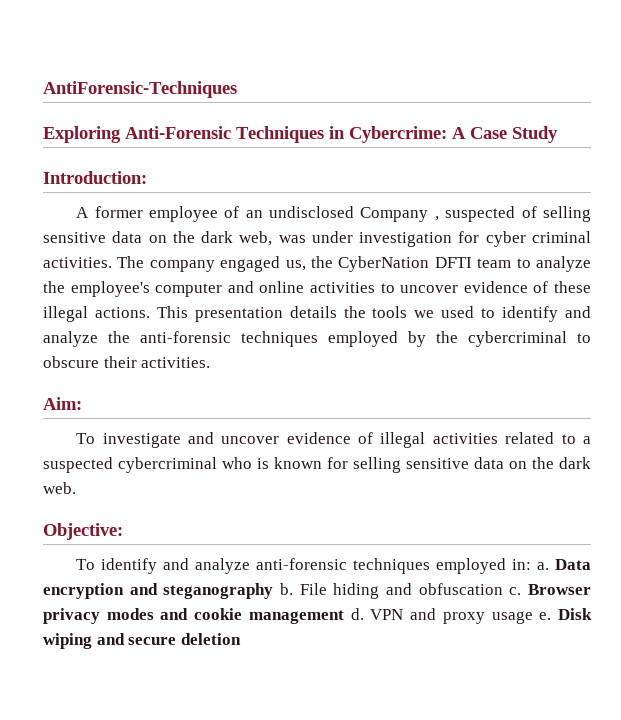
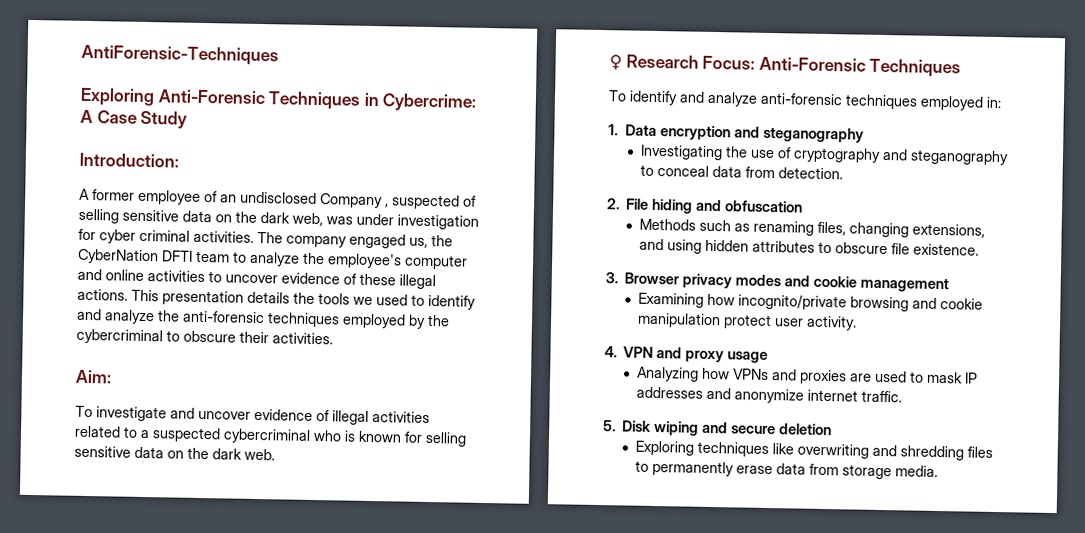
- Objective:
+ ♀ Research Focus: Anti-Forensic Techniques
- To identify and analyze anti-forensic techniques employed in: a. Data encryption and steganography b. File hiding and obfuscation c. Browser privacy modes and cookie management d. VPN and proxy usage e. Disk wiping and secure deletion
+ To identify and analyze anti-forensic techniques employed in:
+ 1. Data encryption and steganography
+ Investigating the use of cryptography and steganography to conceal data from detection.
+ 2. File hiding and obfuscation
+ Methods such as renaming files, changing extensions, and using hidden attributes to obscure file existence.
+ 3. Browser privacy modes and cookie management
+ Examining how incognito/private browsing and cookie manipulation protect user activity.
+ 4. VPN and proxy usage
+ Analyzing how VPNs and proxies are used to mask IP addresses and anonymize internet traffic.
+ 5. Disk wiping and secure deletion
+ Exploring techniques like overwriting and shredding files to permanently erase data from storage media.

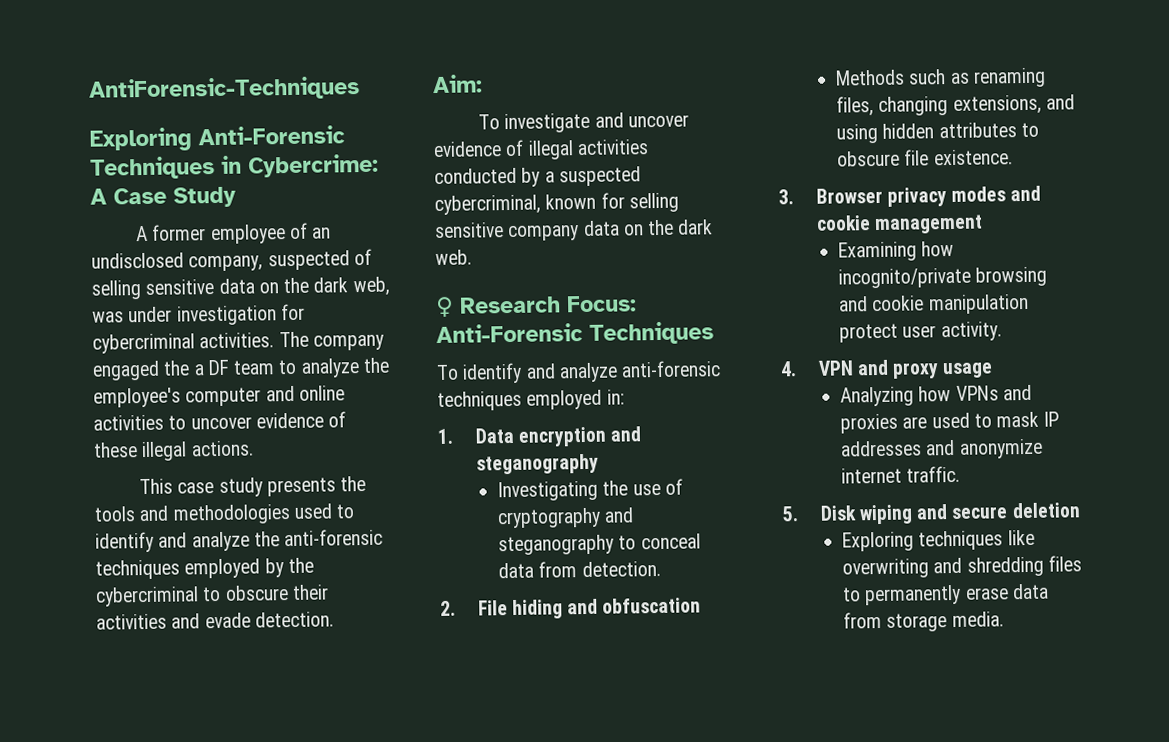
- Introduction:
- A former employee of an undisclosed Company , suspected of selling sensitive data on the dark web, was under investigation for cyber criminal activities.
+ A former employee of an undisclosed company, suspected of selling sensitive data on the dark web, was under investigation for cybercriminal activities.
- The company engaged us, the CyberNation DFTI team to analyze the employee's computer and online activities to uncover evidence of these illegal actions. This presentation details the tools we used to identify and analyze the anti-forensic techniques employed by the cybercriminal to obscure their activities.
+ The company engaged the a DF team to analyze the employee's computer and online activities to uncover evidence of these illegal actions.
+ This case study presents the tools and methodologies used to identify and analyze the anti-forensic techniques employed by the cybercriminal to obscure their activities and evade detection.
- To investigate and uncover evidence of illegal activities related to a suspected cybercriminal who is known for selling sensitive data on the dark web.
+ To investigate and uncover evidence of illegal activities conducted by a suspected cybercriminal, known for selling sensitive company data on the dark web.

